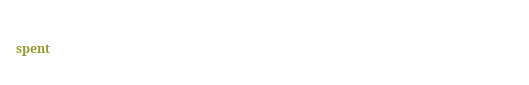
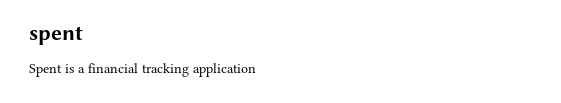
+ Spent is a financial tracking application

